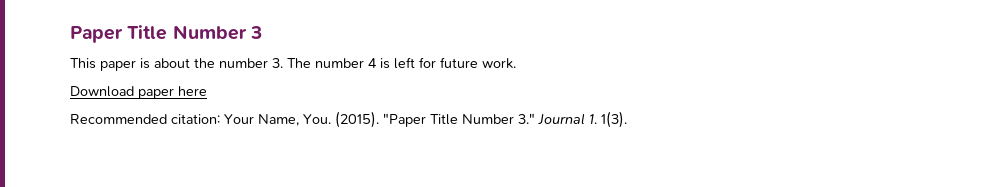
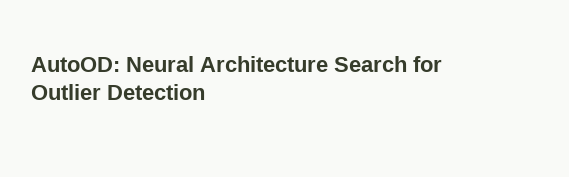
- Paper Title Number 3
- This paper is about the number 3. The number 4 is left for future work.
- Download paper here
- Recommended citation: Your Name, You. (2015). "Paper Title Number 3." Journal 1. 1(3).
+ AutoOD: Neural Architecture Search for Outlier Detection

